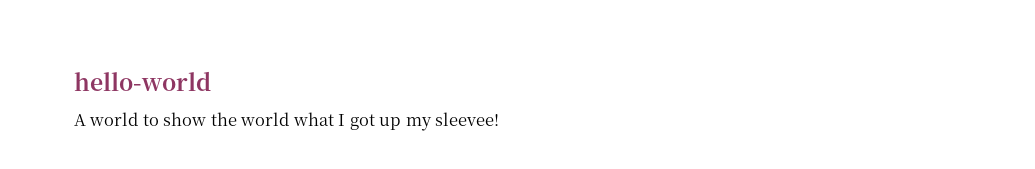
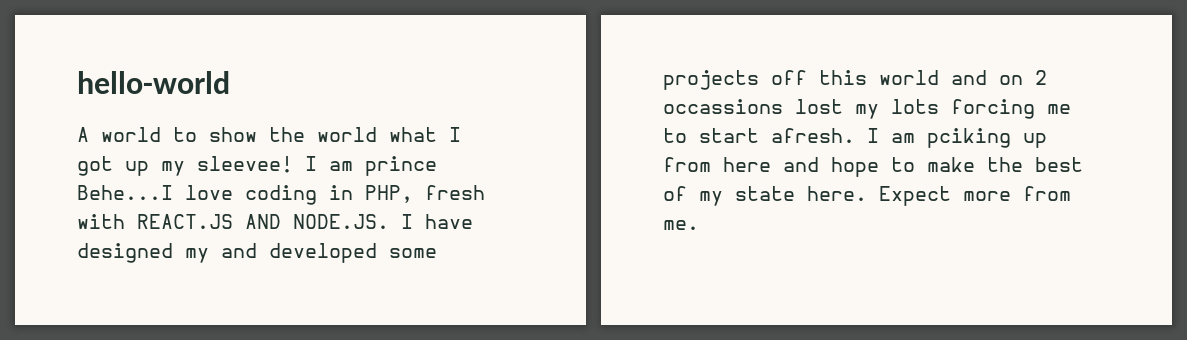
+ I am prince Behe...I love coding in PHP, fresh with REACT.JS AND NODE.JS. I have designed my and developed some projects off this world and on 2 occassions lost my lots forcing me to start afresh. I am pciking up from here and hope to make the best of my state here. Expect more from me.

